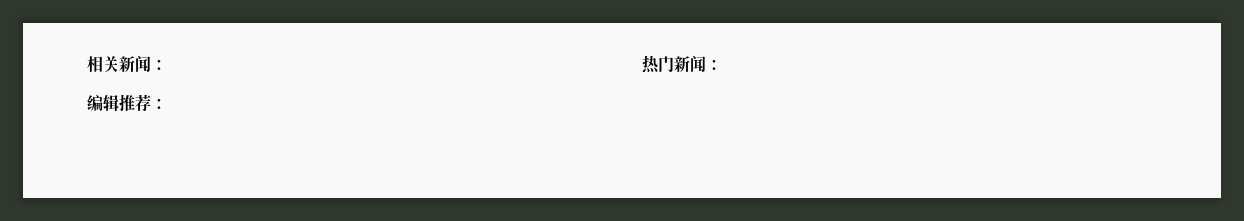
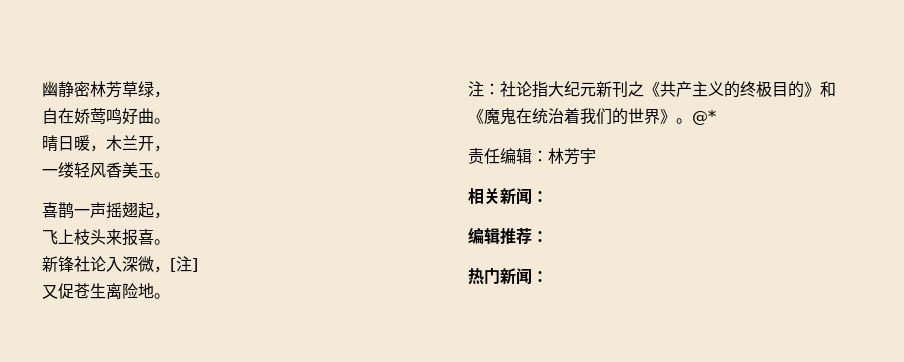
+ 幽静密林芳草绿，
+ 自在娇莺鸣好曲。
+ 晴日暖，木兰开，
+ 一缕轻风香美玉。
+ 喜鹊一声摇翅起，
+ 飞上枝头来报喜。
+ 新锋社论入深微，[注]
+ 又促苍生离险地。
+ 注：社论指大纪元新刊之《共产主义的终极目的》和《魔鬼在统治着我们的世界》。@*
+ 责任编辑：林芳宇

